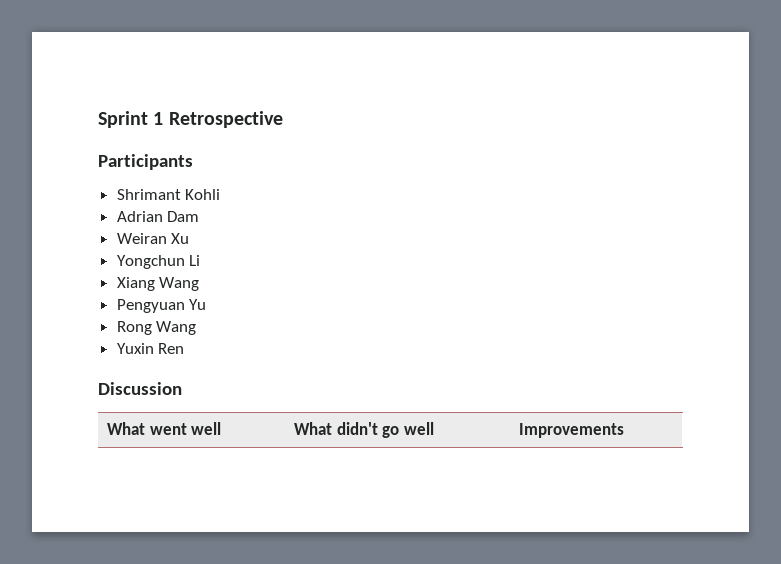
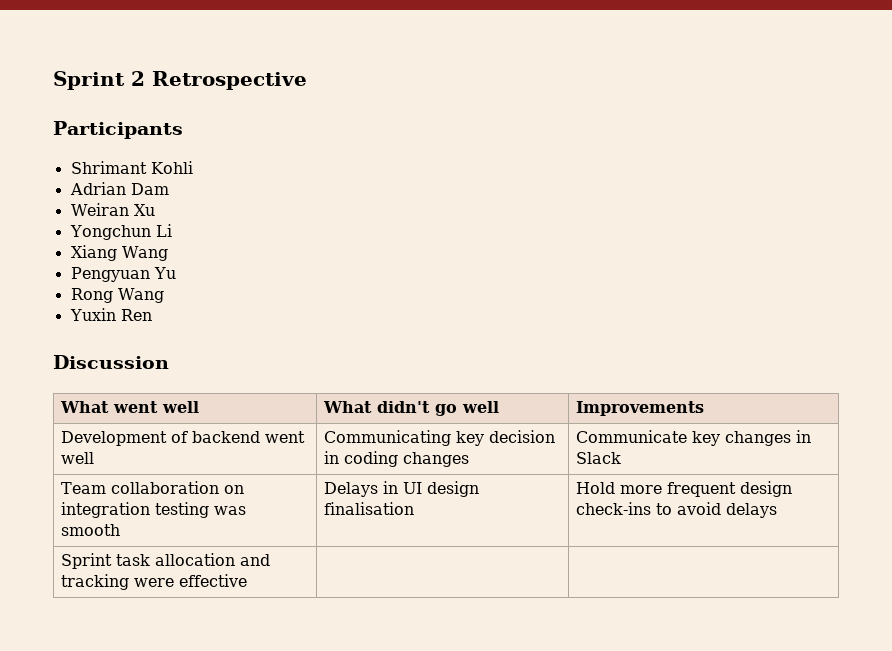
- Sprint 1 Retrospective
+ Sprint 2 Retrospective
+ Development of backend went well | Communicating key decision in coding changes | Communicate key changes in Slack
+ Team collaboration on integration testing was smooth | Delays in UI design finalisation | Hold more frequent design check-ins to avoid delays
+ Sprint task allocation and tracking were effective | |

